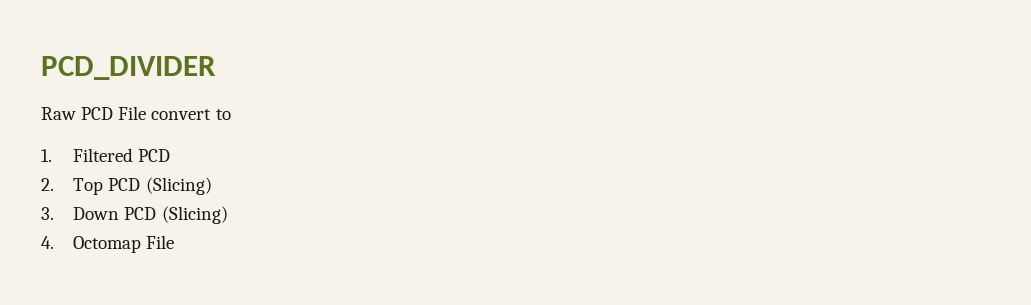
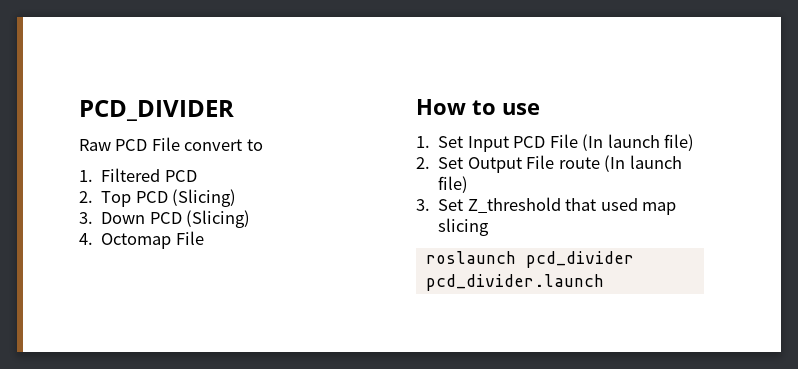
+ How to use
+ 1. Set Input PCD File (In launch file)
+ 2. Set Output File route (In launch file)
+ 3. Set Z_threshold that used map slicing
+ roslaunch pcd_divider pcd_divider.launch

